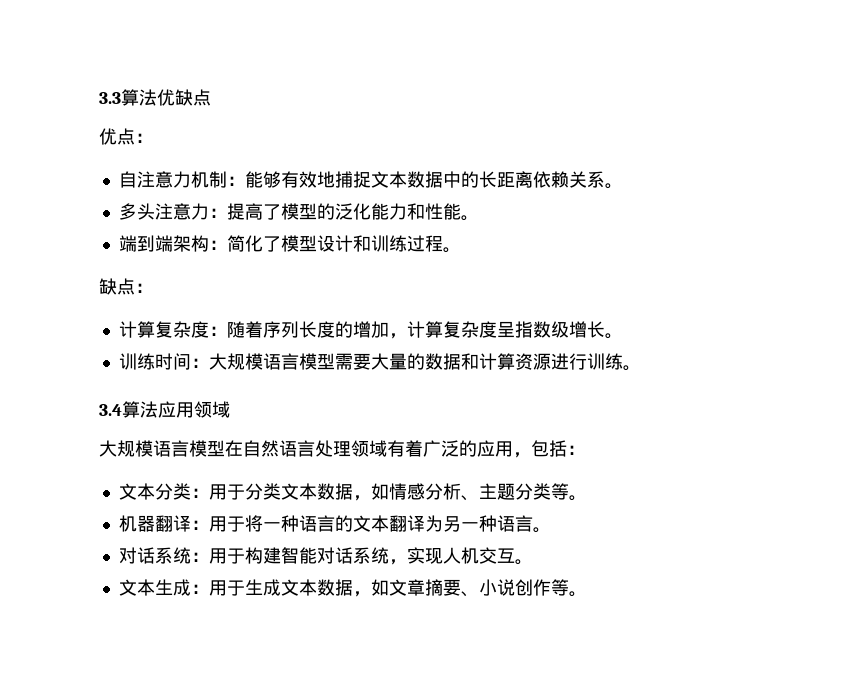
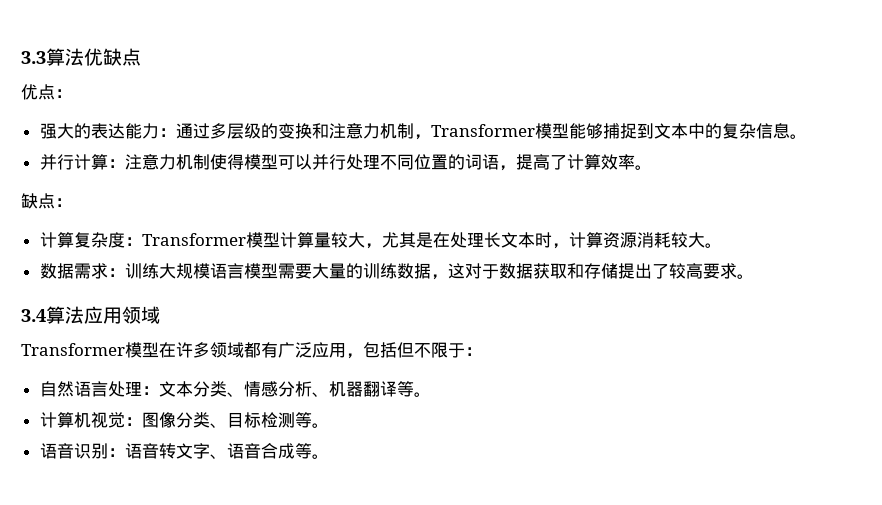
- 自注意力机制：能够有效地捕捉文本数据中的长距离依赖关系。
- 多头注意力：提高了模型的泛化能力和性能。
- 端到端架构：简化了模型设计和训练过程。
+ 强大的表达能力：通过多层级的变换和注意力机制，Transformer模型能够捕捉到文本中的复杂信息。
+ 并行计算：注意力机制使得模型可以并行处理不同位置的词语，提高了计算效率。
- 计算复杂度：随着序列长度的增加，计算复杂度呈指数级增长。
- 训练时间：大规模语言模型需要大量的数据和计算资源进行训练。
+ 计算复杂度：Transformer模型计算量较大，尤其是在处理长文本时，计算资源消耗较大。
+ 数据需求：训练大规模语言模型需要大量的训练数据，这对于数据获取和存储提出了较高要求。
- 大规模语言模型在自然语言处理领域有着广泛的应用，包括：
- 文本分类：用于分类文本数据，如情感分析、主题分类等。
- 机器翻译：用于将一种语言的文本翻译为另一种语言。
- 对话系统：用于构建智能对话系统，实现人机交互。
- 文本生成：用于生成文本数据，如文章摘要、小说创作等。
+ Transformer模型在许多领域都有广泛应用，包括但不限于：
+ 自然语言处理：文本分类、情感分析、机器翻译等。
+ 计算机视觉：图像分类、目标检测等。
+ 语音识别：语音转文字、语音合成等。

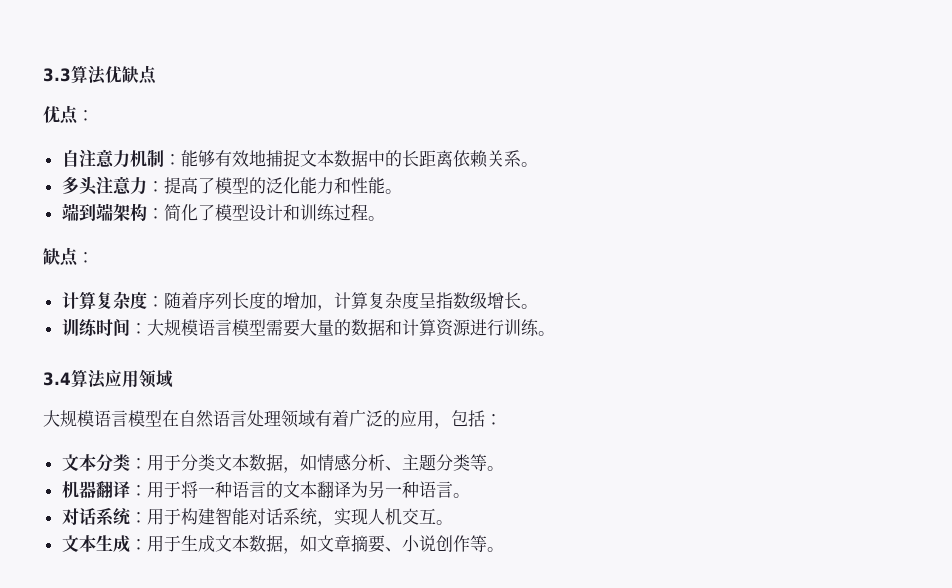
- 强大的表达能力：通过多层级的变换和注意力机制，Transformer模型能够捕捉到文本中的复杂信息。
- 并行计算：注意力机制使得模型可以并行处理不同位置的词语，提高了计算效率。
+ 自注意力机制：能够有效地捕捉文本数据中的长距离依赖关系。
+ 多头注意力：提高了模型的泛化能力和性能。
+ 端到端架构：简化了模型设计和训练过程。
- 计算复杂度：Transformer模型计算量较大，尤其是在处理长文本时，计算资源消耗较大。
- 数据需求：训练大规模语言模型需要大量的训练数据，这对于数据获取和存储提出了较高要求。
+ 计算复杂度：随着序列长度的增加，计算复杂度呈指数级增长。
+ 训练时间：大规模语言模型需要大量的数据和计算资源进行训练。
- Transformer模型在许多领域都有广泛应用，包括但不限于：
- 自然语言处理：文本分类、情感分析、机器翻译等。
- 计算机视觉：图像分类、目标检测等。
- 语音识别：语音转文字、语音合成等。
+ 大规模语言模型在自然语言处理领域有着广泛的应用，包括：
+ 文本分类：用于分类文本数据，如情感分析、主题分类等。
+ 机器翻译：用于将一种语言的文本翻译为另一种语言。
+ 对话系统：用于构建智能对话系统，实现人机交互。
+ 文本生成：用于生成文本数据，如文章摘要、小说创作等。

